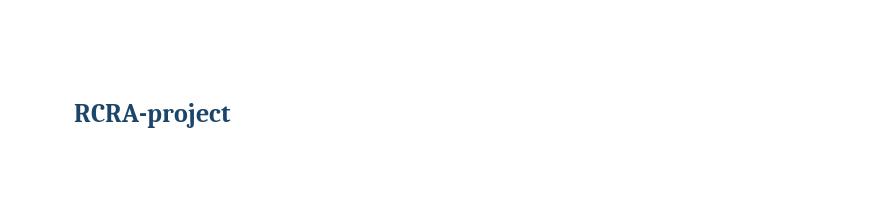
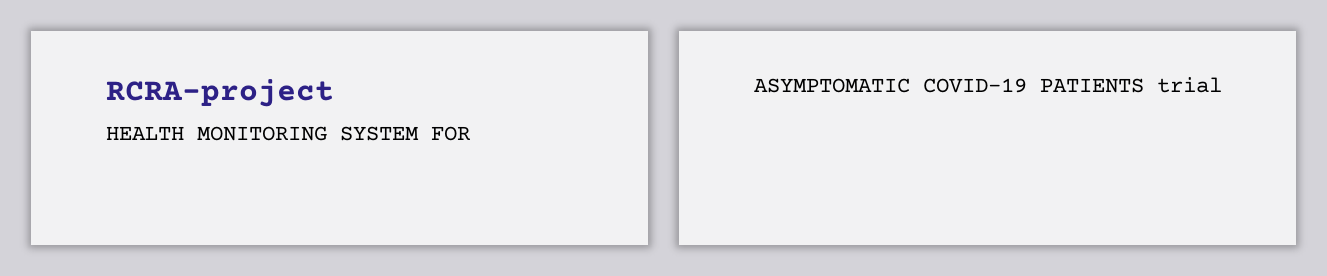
+ HEALTH MONITORING SYSTEM FOR ASYMPTOMATIC COVID-19 PATIENTS trial

